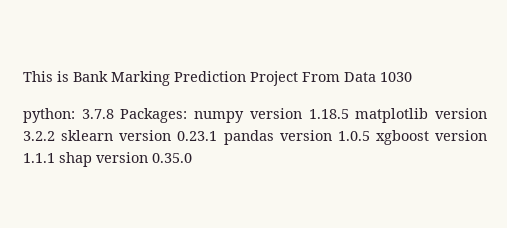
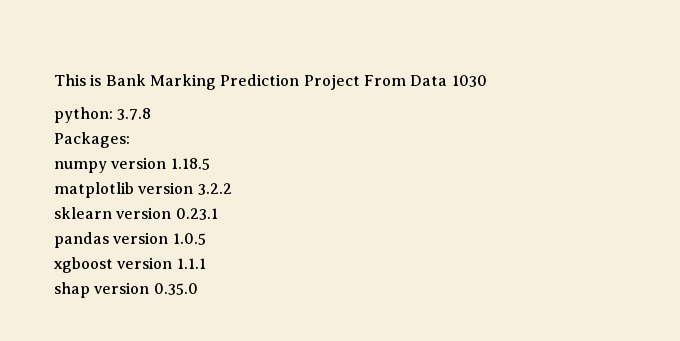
- python: 3.7.8 Packages: numpy version 1.18.5 matplotlib version 3.2.2 sklearn version 0.23.1 pandas version 1.0.5 xgboost version 1.1.1 shap version 0.35.0
+ python: 3.7.8
+ Packages:
+ numpy version 1.18.5
+ matplotlib version 3.2.2
+ sklearn version 0.23.1
+ pandas version 1.0.5
+ xgboost version 1.1.1
+ shap version 0.35.0

